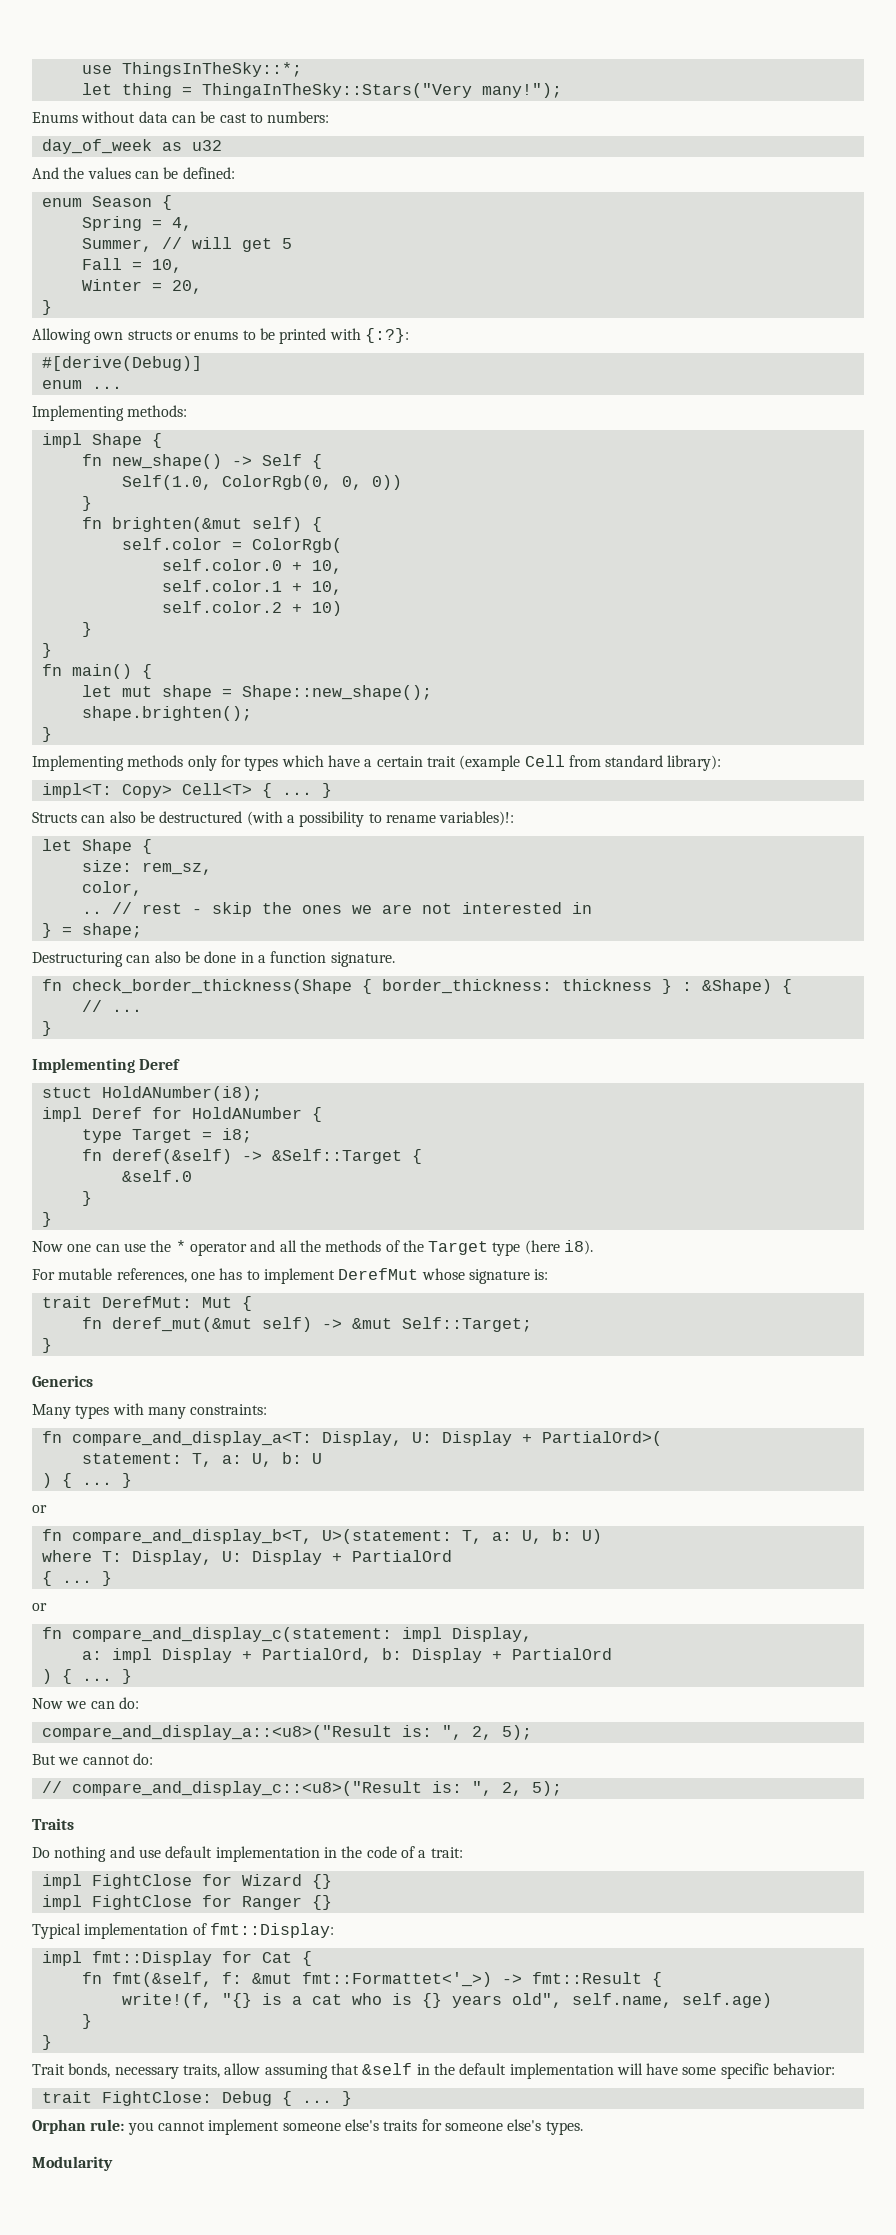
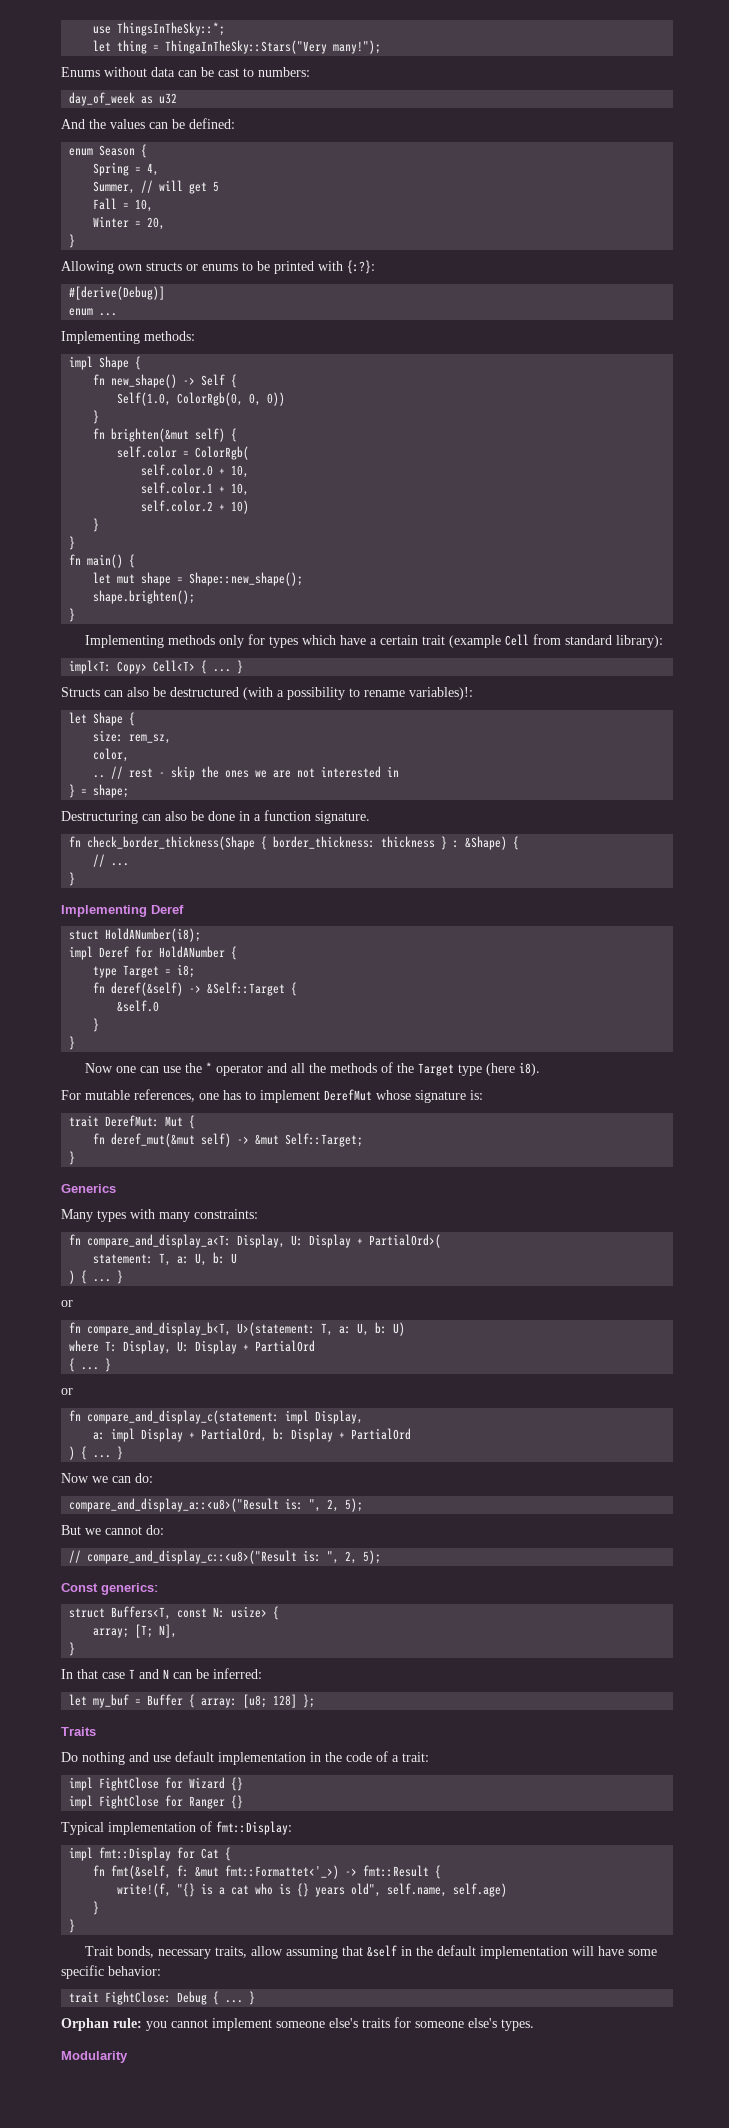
+ Const generics:
+ struct Buffers<T, const N: usize> {
+ array; [T; N],
+ }
+ In that case T and N can be inferred:
+ let my_buf = Buffer { array: [u8; 128] };

